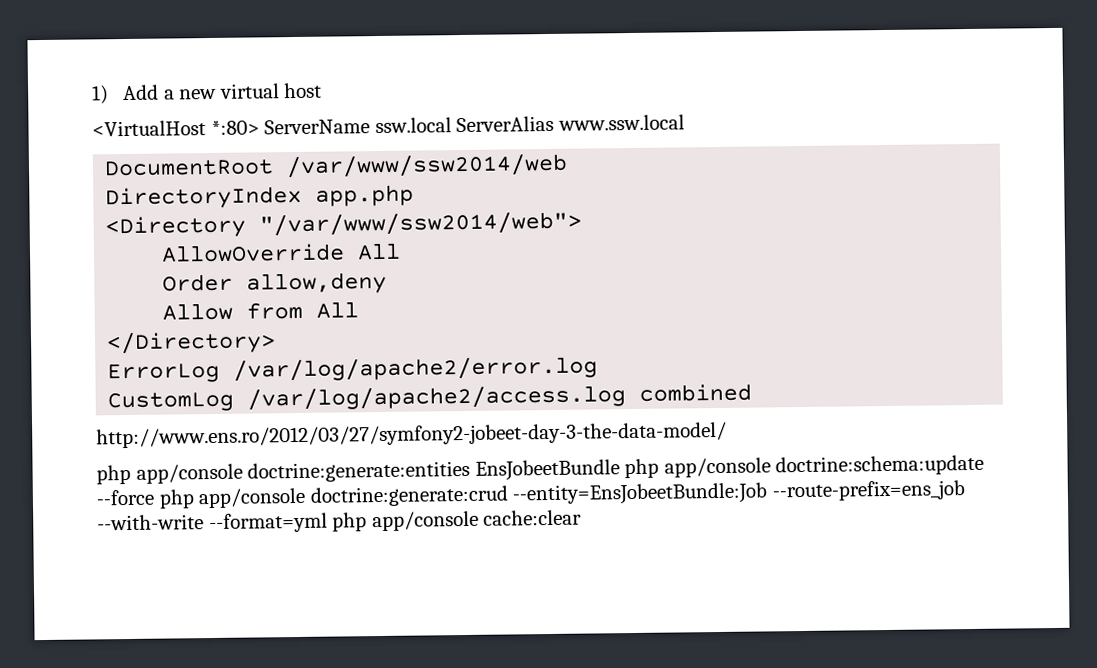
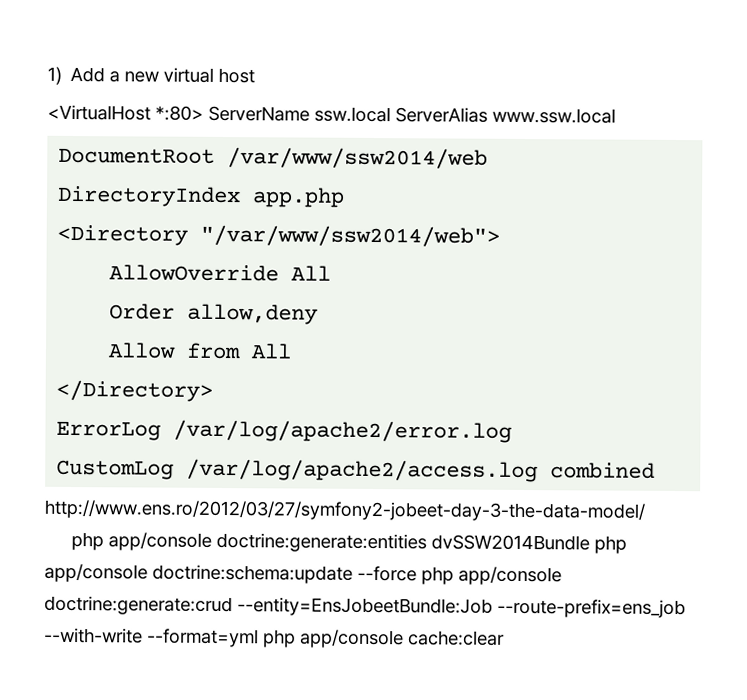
- php app/console doctrine:generate:entities EnsJobeetBundle php app/console doctrine:schema:update --force php app/console doctrine:generate:crud --entity=EnsJobeetBundle:Job --route-prefix=ens_job --with-write --format=yml php app/console cache:clear
+ php app/console doctrine:generate:entities dvSSW2014Bundle php app/console doctrine:schema:update --force php app/console doctrine:generate:crud --entity=EnsJobeetBundle:Job --route-prefix=ens_job --with-write --format=yml php app/console cache:clear

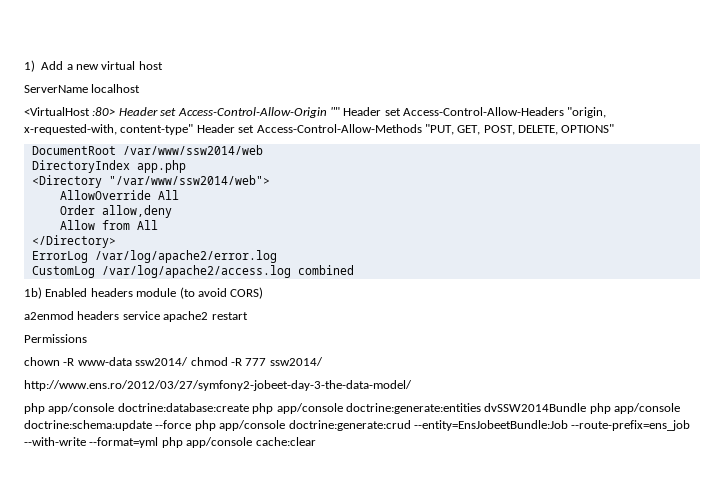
+ ServerName localhost
- <VirtualHost *:80> ServerName ssw.local ServerAlias www.ssw.local
+ <VirtualHost :80> Header set Access-Control-Allow-Origin "" Header set Access-Control-Allow-Headers "origin, x-requested-with, content-type" Header set Access-Control-Allow-Methods "PUT, GET, POST, DELETE, OPTIONS"
+ 1b) Enabled headers module (to avoid CORS)
+ a2enmod headers service apache2 restart
+ Permissions
+ chown -R www-data ssw2014/ chmod -R 777 ssw2014/
- php app/console doctrine:generate:entities dvSSW2014Bundle php app/console doctrine:schema:update --force php app/console doctrine:generate:crud --entity=EnsJobeetBundle:Job --route-prefix=ens_job --with-write --format=yml php app/console cache:clear
+ php app/console doctrine:database:create php app/console doctrine:generate:entities dvSSW2014Bundle php app/console doctrine:schema:update --force php app/console doctrine:generate:crud --entity=EnsJobeetBundle:Job --route-prefix=ens_job --with-write --format=yml php app/console cache:clear

